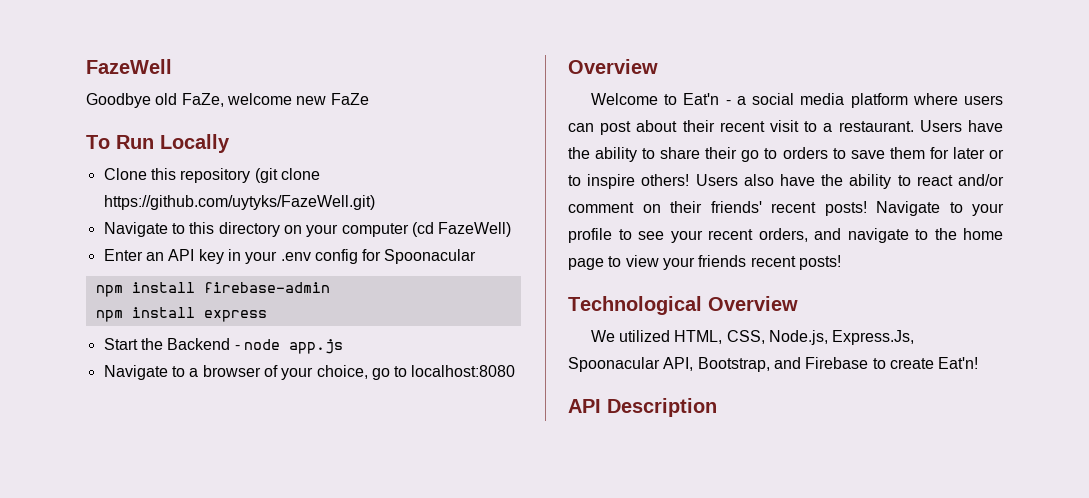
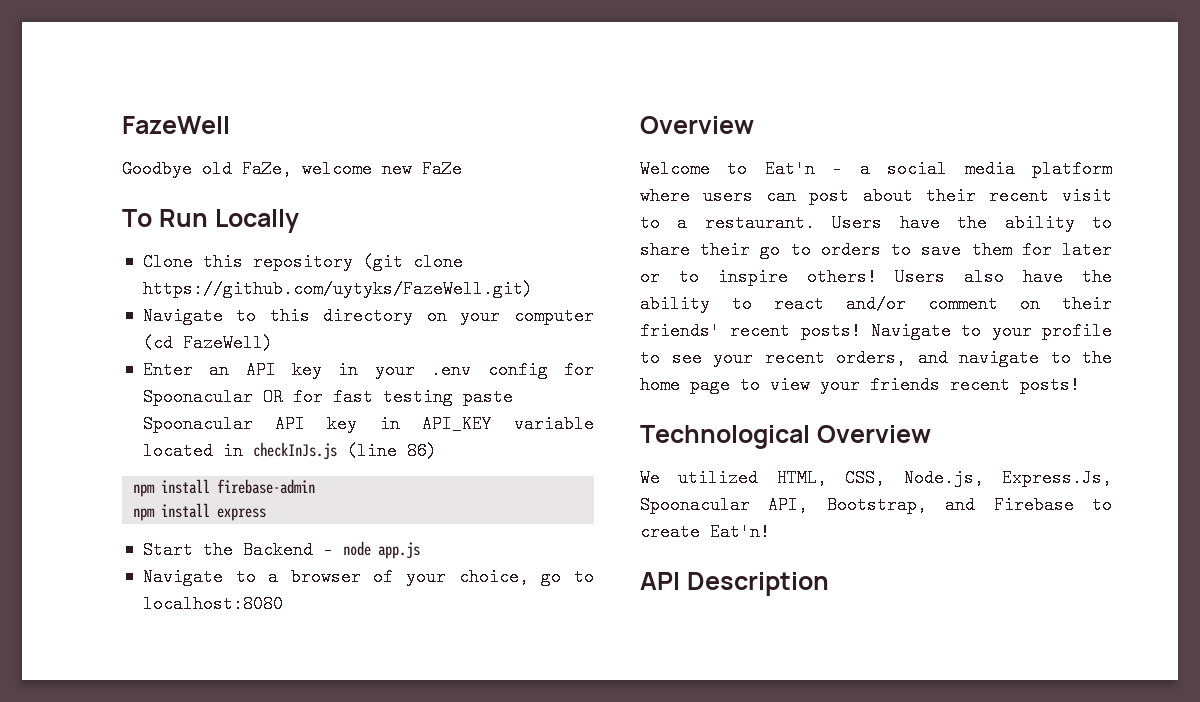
- Enter an API key in your .env config for Spoonacular
+ Enter an API key in your .env config for Spoonacular OR for fast testing paste Spoonacular API key in API_KEY variable located in checkInJs.js (line 86)

